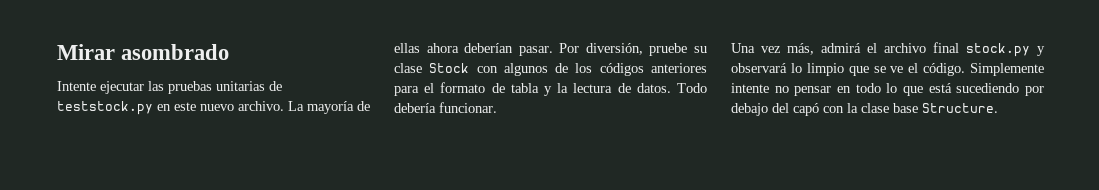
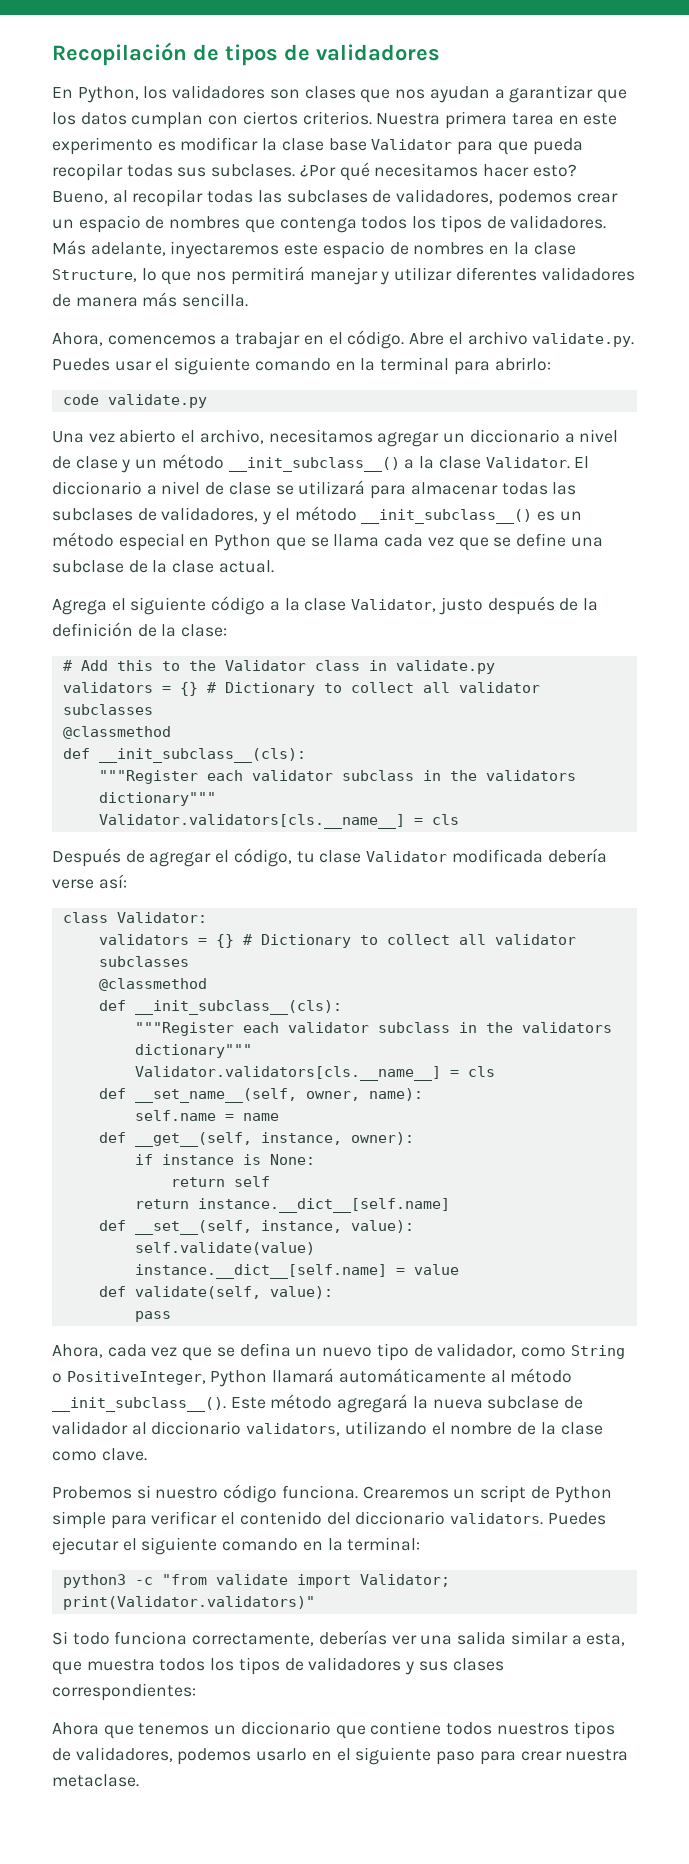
- Mirar asombrado
- Intente ejecutar las pruebas unitarias de teststock.py en este nuevo archivo. La mayoría de ellas ahora deberían pasar. Por diversión, pruebe su clase Stock con algunos de los códigos anteriores para el formato de tabla y la lectura de datos. Todo debería funcionar.
- Una vez más, admirá el archivo final stock.py y observará lo limpio que se ve el código. Simplemente intente no pensar en todo lo que está sucediendo por debajo del capó con la clase base Structure.
+ Recopilación de tipos de validadores
+ En Python, los validadores son clases que nos ayudan a garantizar que los datos cumplan con ciertos criterios. Nuestra primera tarea en este experimento es modificar la clase base Validator para que pueda recopilar todas sus subclases. ¿Por qué necesitamos hacer esto? Bueno, al recopilar todas las subclases de validadores, podemos crear un espacio de nombres que contenga todos los tipos de validadores. Más adelante, inyectaremos este espacio de nombres en la clase Structure, lo que nos permitirá manejar y utilizar diferentes validadores de manera más sencilla.
+ Ahora, comencemos a trabajar en el código. Abre el archivo validate.py. Puedes usar el siguiente comando en la terminal para abrirlo:
+ code validate.py
+ Una vez abierto el archivo, necesitamos agregar un diccionario a nivel de clase y un método __init_subclass__() a la clase Validator. El diccionario a nivel de clase se utilizará para almacenar todas las subclases de validadores, y el método __init_subclass__() es un método especial en Python que se llama cada vez que se define una subclase de la clase actual.
+ Agrega el siguiente código a la clase Validator, justo después de la definición de la clase:
+ # Add this to the Validator class in validate.py
+ validators = {} # Dictionary to collect all validator subclasses
+ @classmethod
+ def __init_subclass__(cls):
+ """Register each validator subclass in the validators dictionary"""
+ Validator.validators[cls.__name__] = cls
+ Después de agregar el código, tu clase Validator modificada debería verse así:
+ class Validator:
+ validators = {} # Dictionary to collect all validator subclasses
+ @classmethod
+ def __init_subclass__(cls):
+ """Register each validator subclass in the validators dictionary"""
+ Validator.validators[cls.__name__] = cls
+ def __set_name__(self, owner, name):
+ self.name = name
+ def __get__(self, instance, owner):
+ if instance is None:
+ return self
+ return instance.__dict__[self.name]
+ def __set__(self, instance, value):
+ self.validate(value)
+ instance.__dict__[self.name] = value
+ def validate(self, value):
+ pass
+ Ahora, cada vez que se defina un nuevo tipo de validador, como String o PositiveInteger, Python llamará automáticamente al método __init_subclass__(). Este método agregará la nueva subclase de validador al diccionario validators, utilizando el nombre de la clase como clave.
+ Probemos si nuestro código funciona. Crearemos un script de Python simple para verificar el contenido del diccionario validators. Puedes ejecutar el siguiente comando en la terminal:
+ python3 -c "from validate import Validator; print(Validator.validators)"
+ Si todo funciona correctamente, deberías ver una salida similar a esta, que muestra todos los tipos de validadores y sus clases correspondientes:
+ Ahora que tenemos un diccionario que contiene todos nuestros tipos de validadores, podemos usarlo en el siguiente paso para crear nuestra metaclase.

